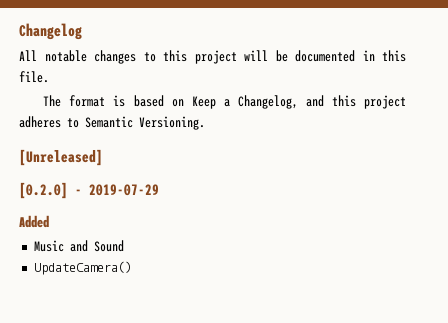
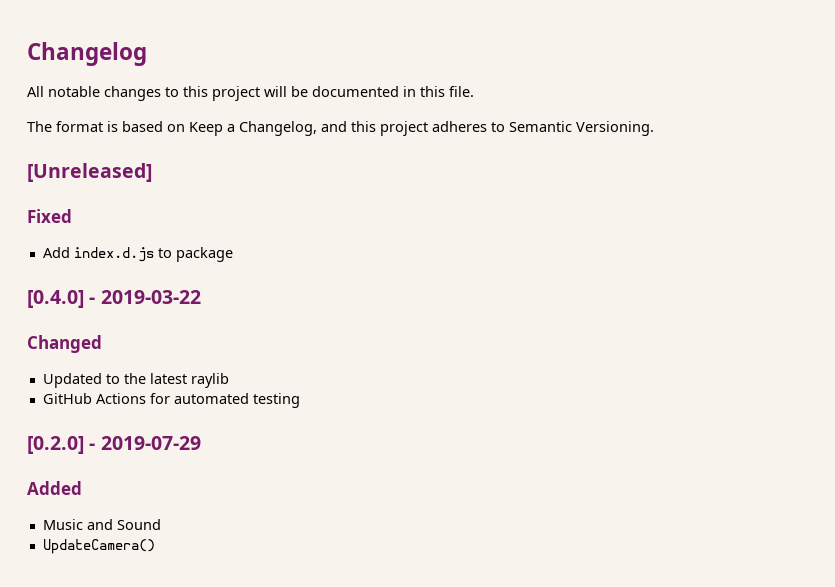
+ Fixed
+ Add index.d.js to package
+ [0.4.0] - 2019-03-22
+ Changed
+ Updated to the latest raylib
+ GitHub Actions for automated testing

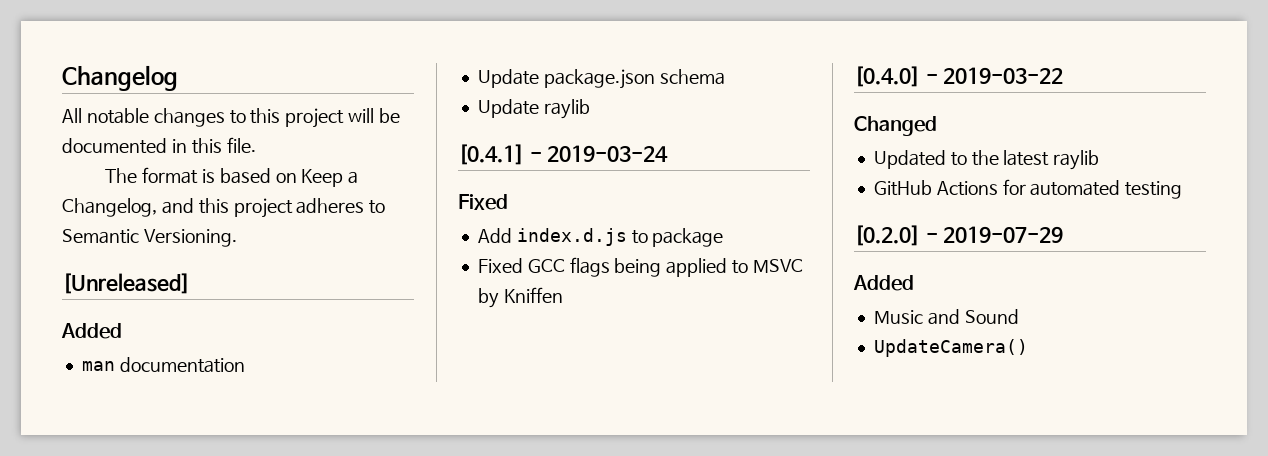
  [Unreleased]
+ Added
+ man documentation
+ Update package.json schema
+ Update raylib
+ [0.4.1] - 2019-03-24
+ Fixed GCC flags being applied to MSVC by Kniffen

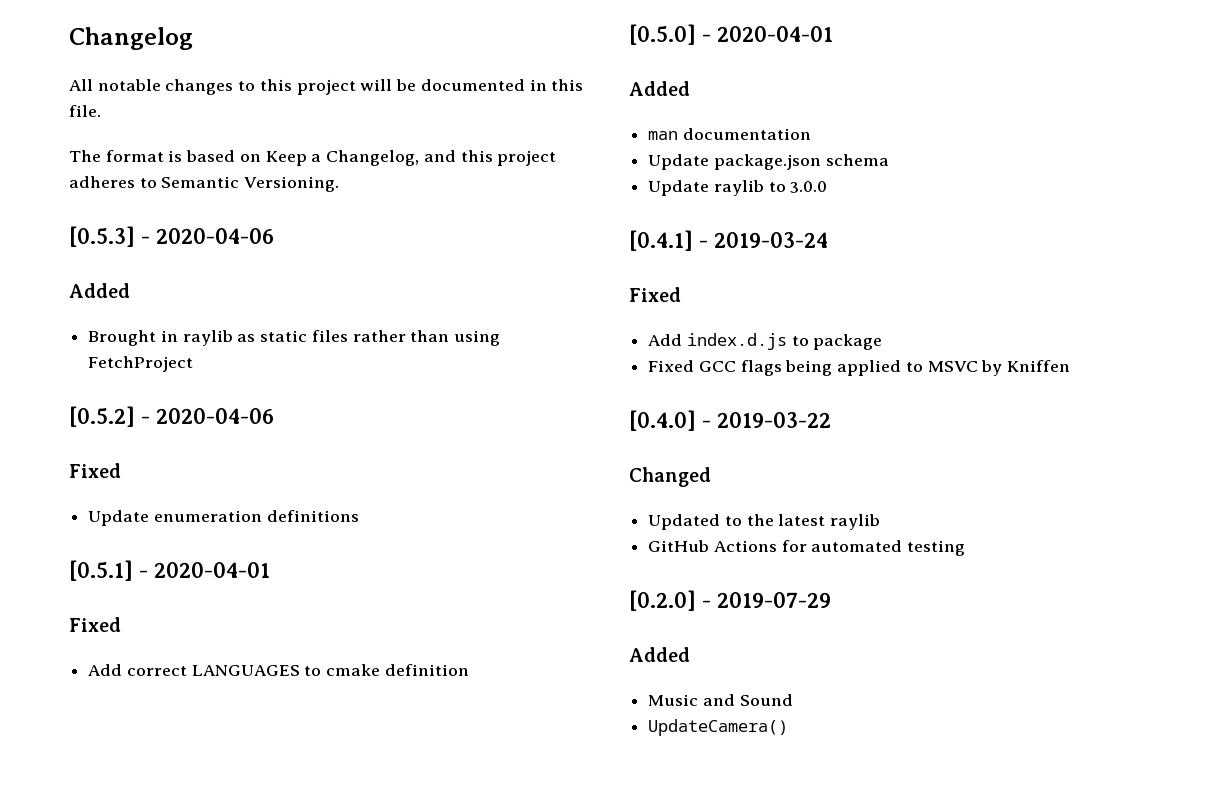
- [Unreleased]
+ [0.5.3] - 2020-04-06
+ Added
+ Brought in raylib as static files rather than using FetchProject
+ [0.5.2] - 2020-04-06
+ Fixed
+ Update enumeration definitions
+ [0.5.1] - 2020-04-01
+ Fixed
+ Add correct LANGUAGES to cmake definition
+ [0.5.0] - 2020-04-01
- Update raylib
+ Update raylib to 3.0.0

